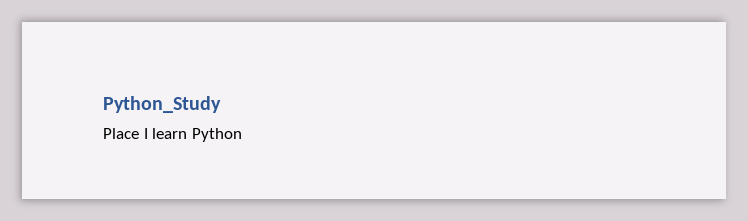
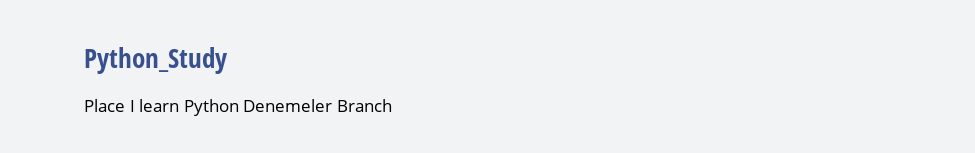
- Place I learn Python
+ Place I learn Python Denemeler Branch

